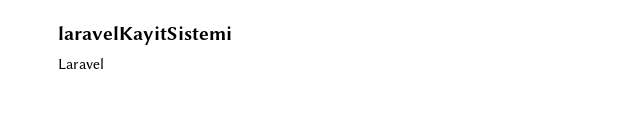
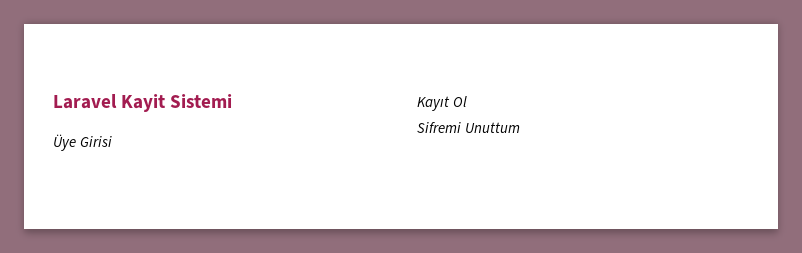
- laravelKayitSistemi
- Laravel
+ Laravel Kayit Sistemi
+ Üye Girisi
+ Kayıt Ol
+ Sifremi Unuttum

